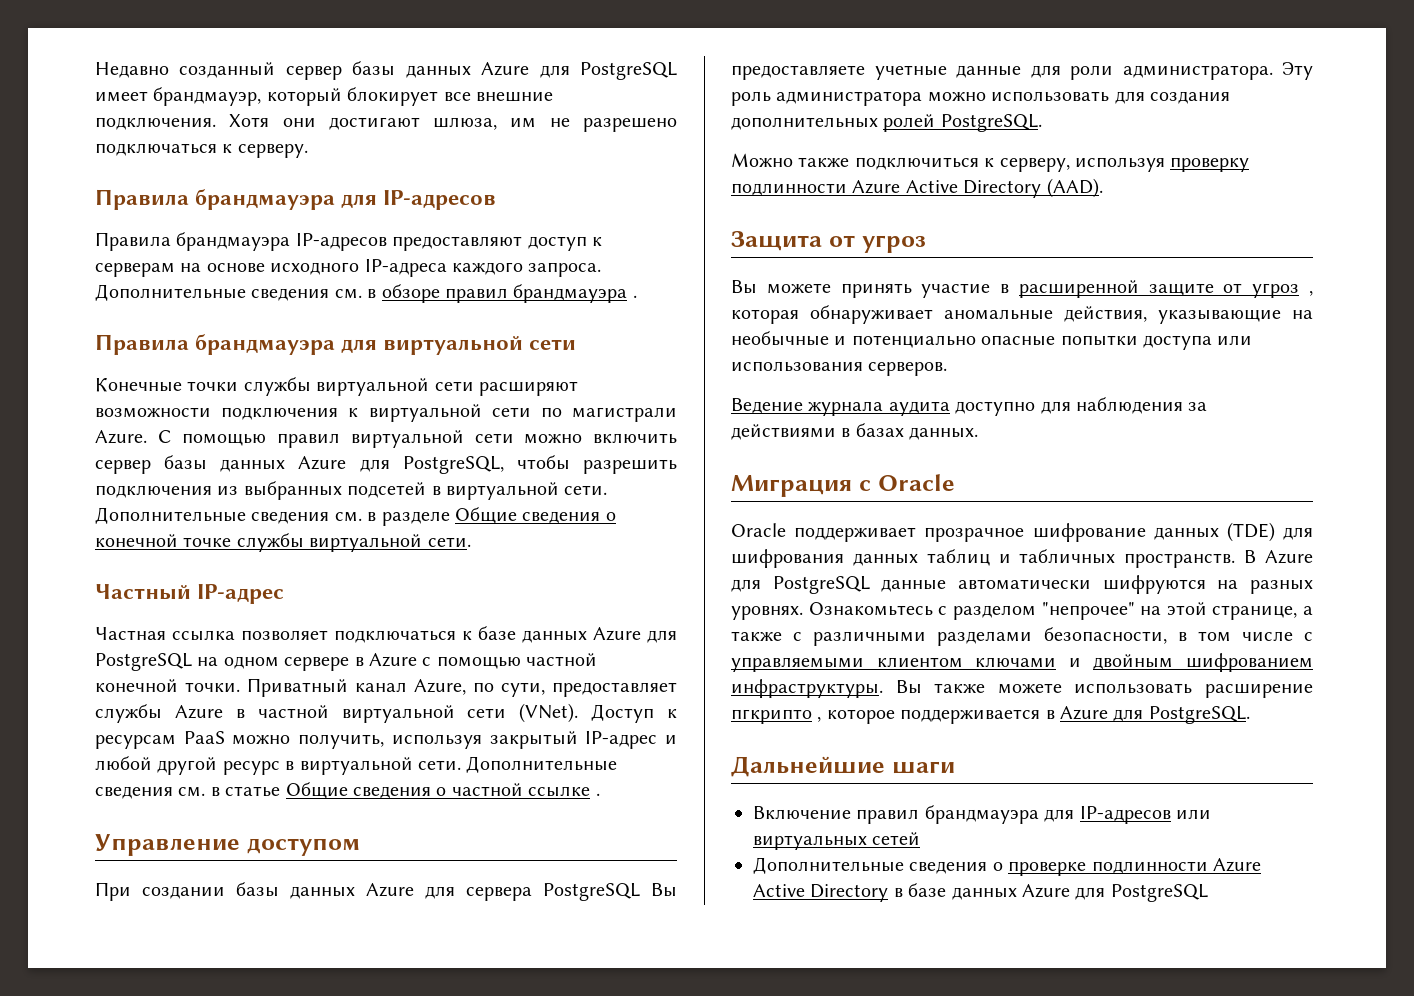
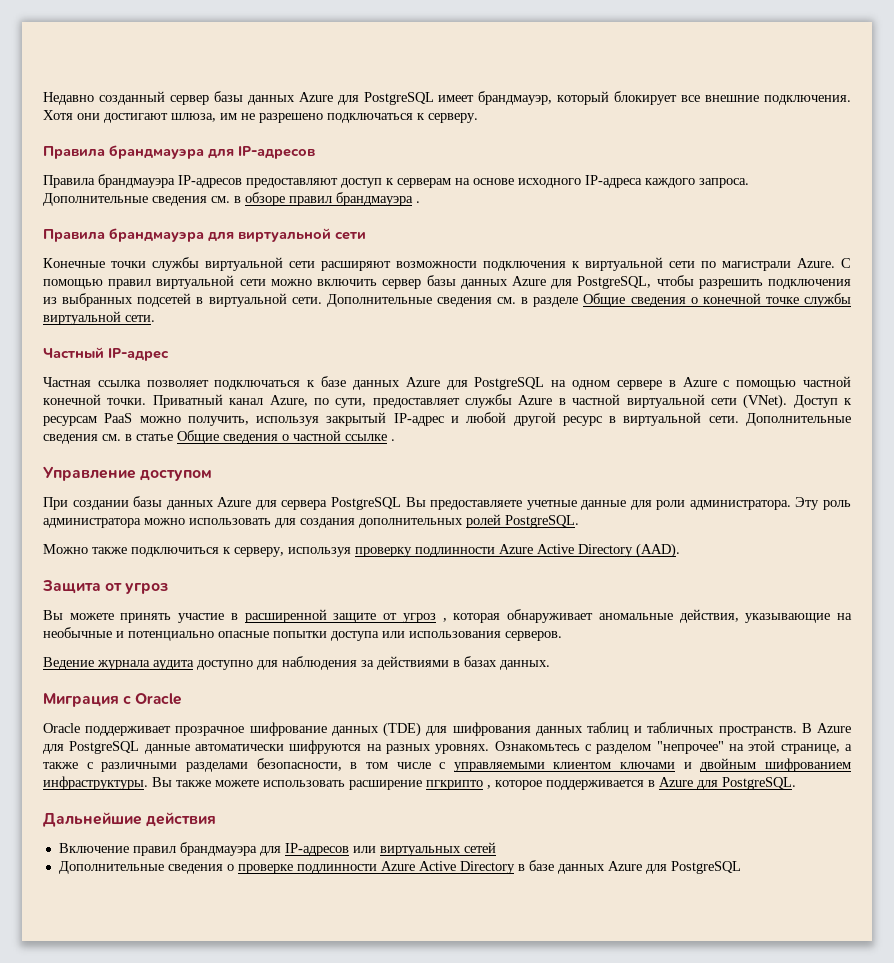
- Дальнейшие шаги
+ Дальнейшие действия

